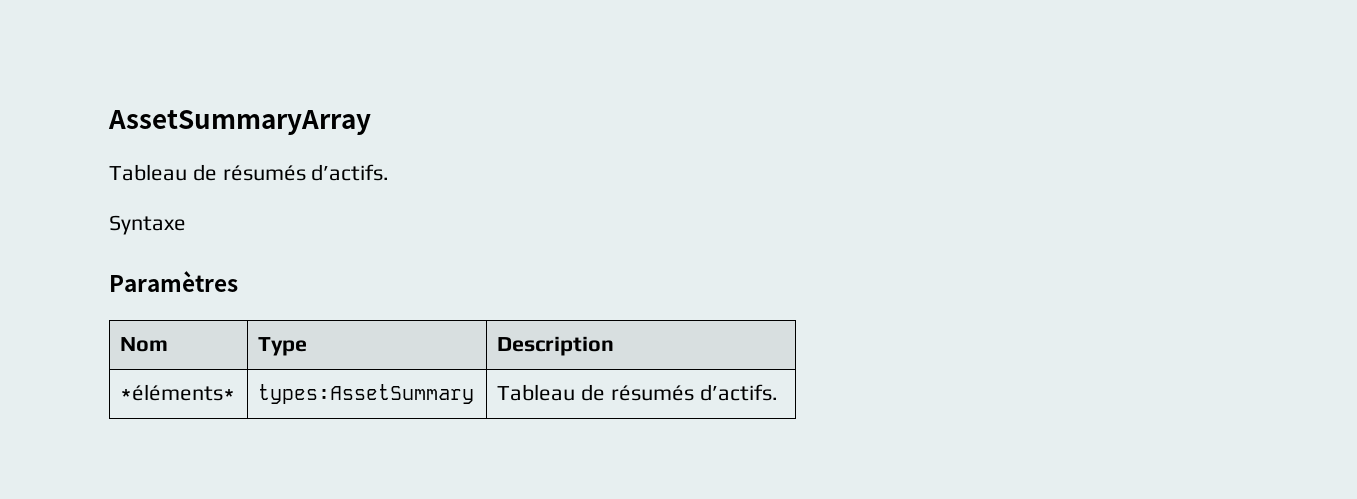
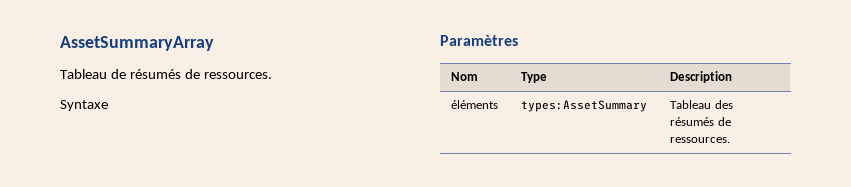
  AssetSummaryArray
- Tableau de résumés d’actifs.
+ Tableau de résumés de ressources.
- *éléments* | types:AssetSummary | Tableau de résumés d’actifs.
+ éléments | types:AssetSummary | Tableau des résumés de ressources.

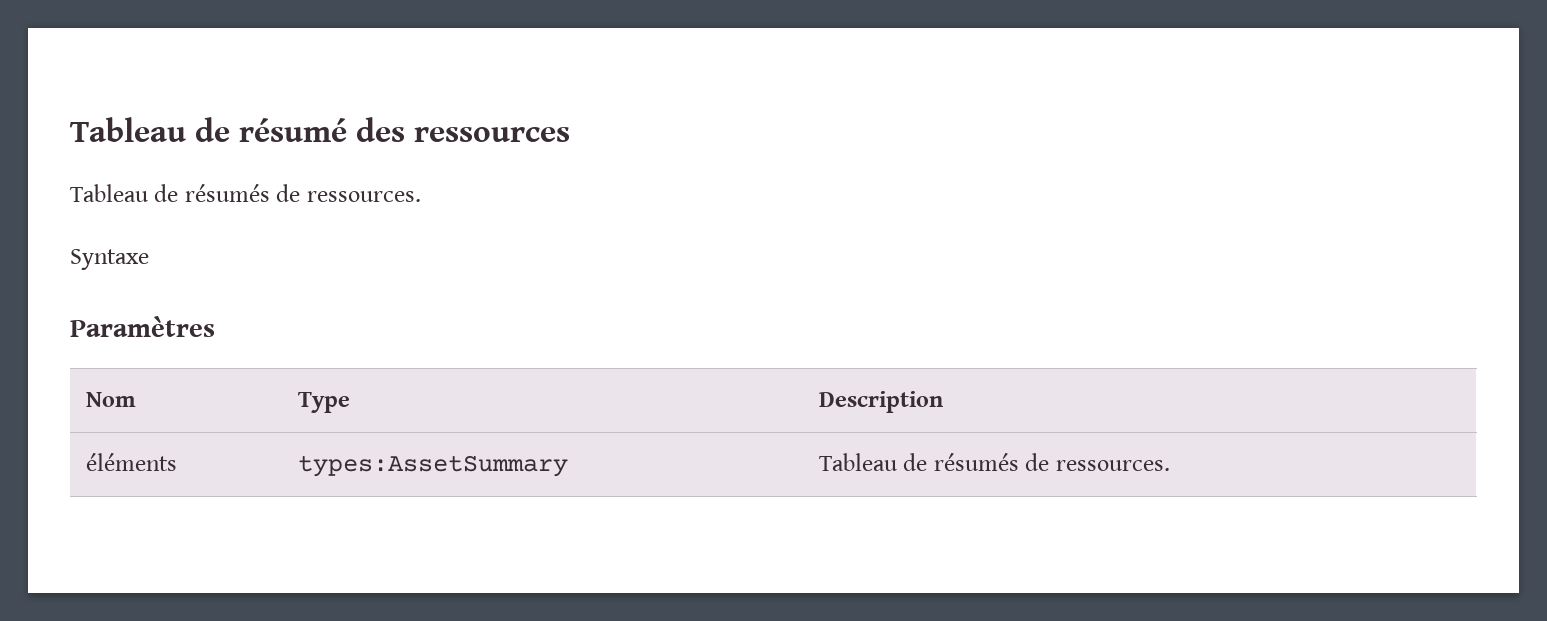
- AssetSummaryArray
+ Tableau de résumé des ressources
- éléments | types:AssetSummary | Tableau des résumés de ressources.
+ éléments | types:AssetSummary | Tableau de résumés de ressources.

